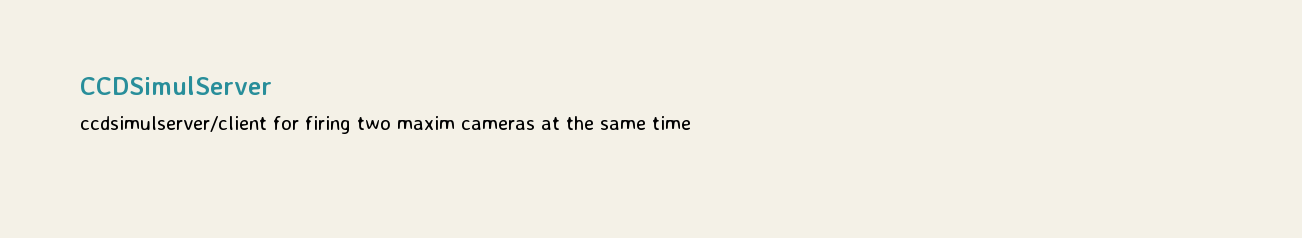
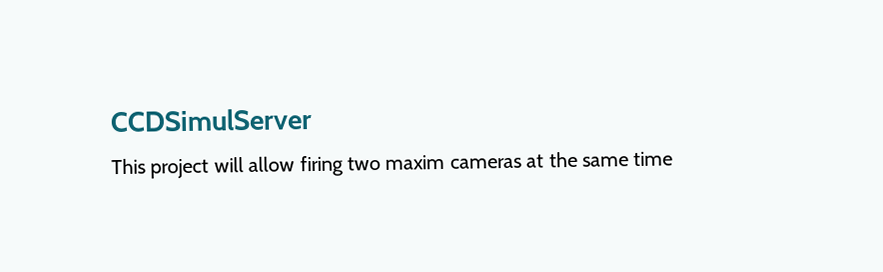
- ccdsimulserver/client for firing two maxim cameras at the same time
+ This project will allow firing two maxim cameras at the same time

